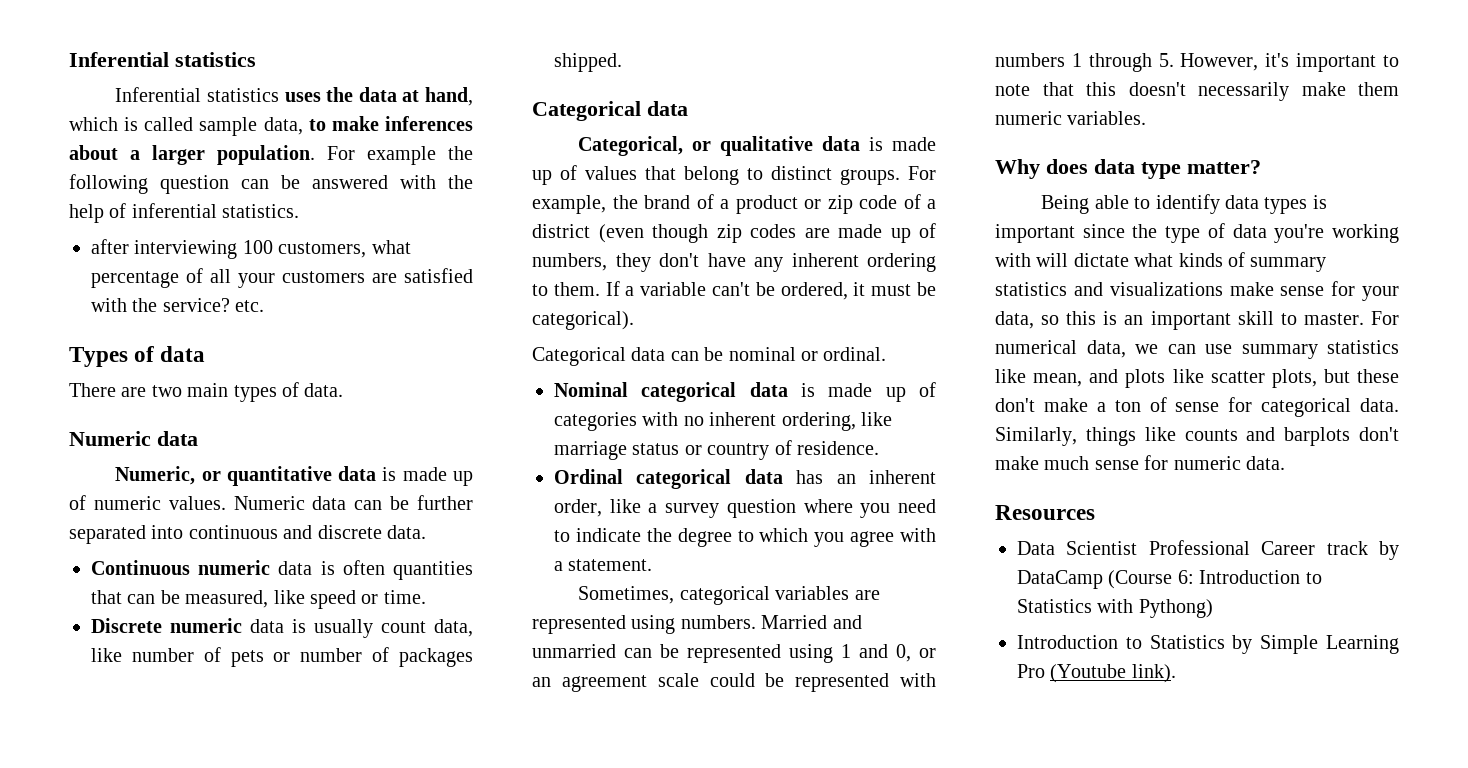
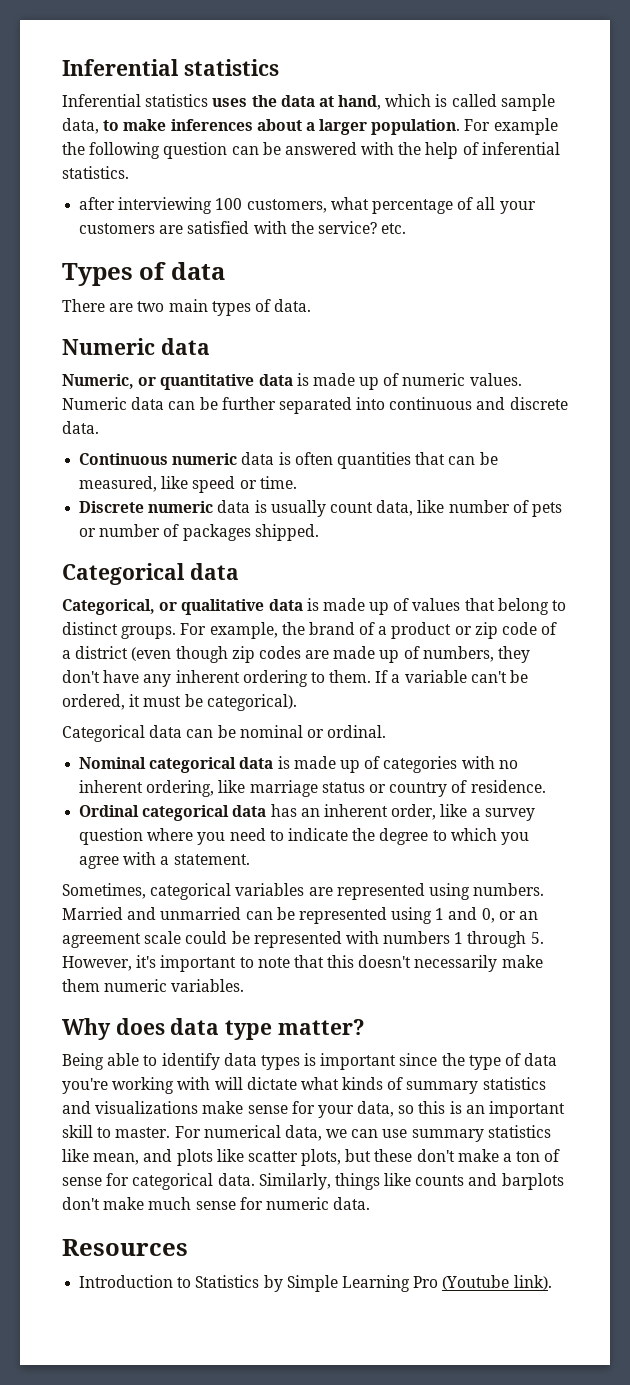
- Data Scientist Professional Career track by DataCamp (Course 6: Introduction to Statistics with Pythong)

